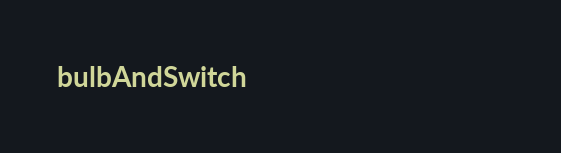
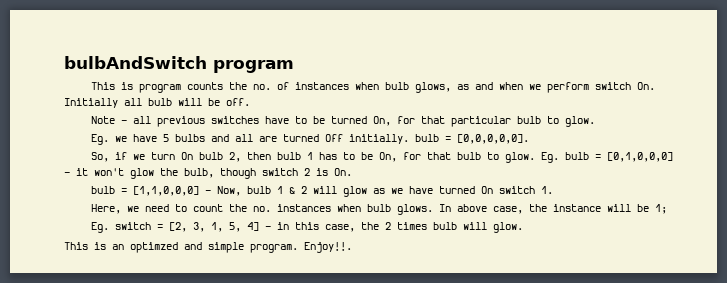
- bulbAndSwitch
+ bulbAndSwitch program
+ This is program counts the no. of instances when bulb glows, as and when we perform switch On. Initially all bulb will be off.
+ Note - all previous switches have to be turned On, for that particular bulb to glow.
+ Eg. we have 5 bulbs and all are turned Off initially. bulb = [0,0,0,0,0].
+ So, if we turn On bulb 2, then bulb 1 has to be On, for that bulb to glow. Eg. bulb = [0,1,0,0,0] - it won't glow the bulb, though switch 2 is On.
+ bulb = [1,1,0,0,0] - Now, bulb 1 & 2 will glow as we have turned On switch 1.
+ Here, we need to count the no. instances when bulb glows. In above case, the instance will be 1;
+ Eg. switch = [2, 3, 1, 5, 4] - in this case, the 2 times bulb will glow.
+ This is an optimzed and simple program. Enjoy!!.

